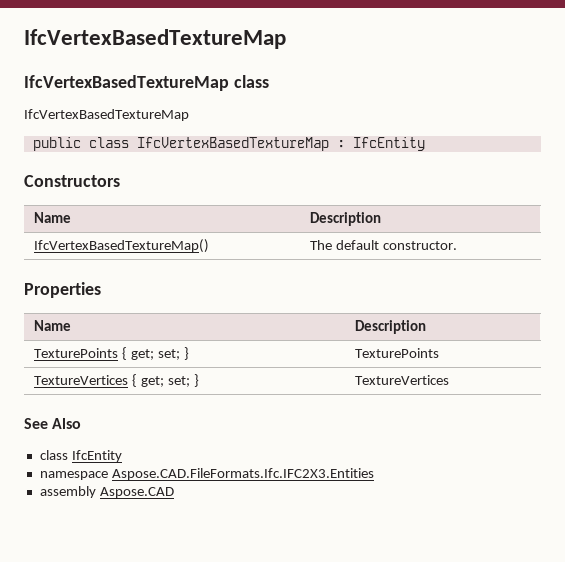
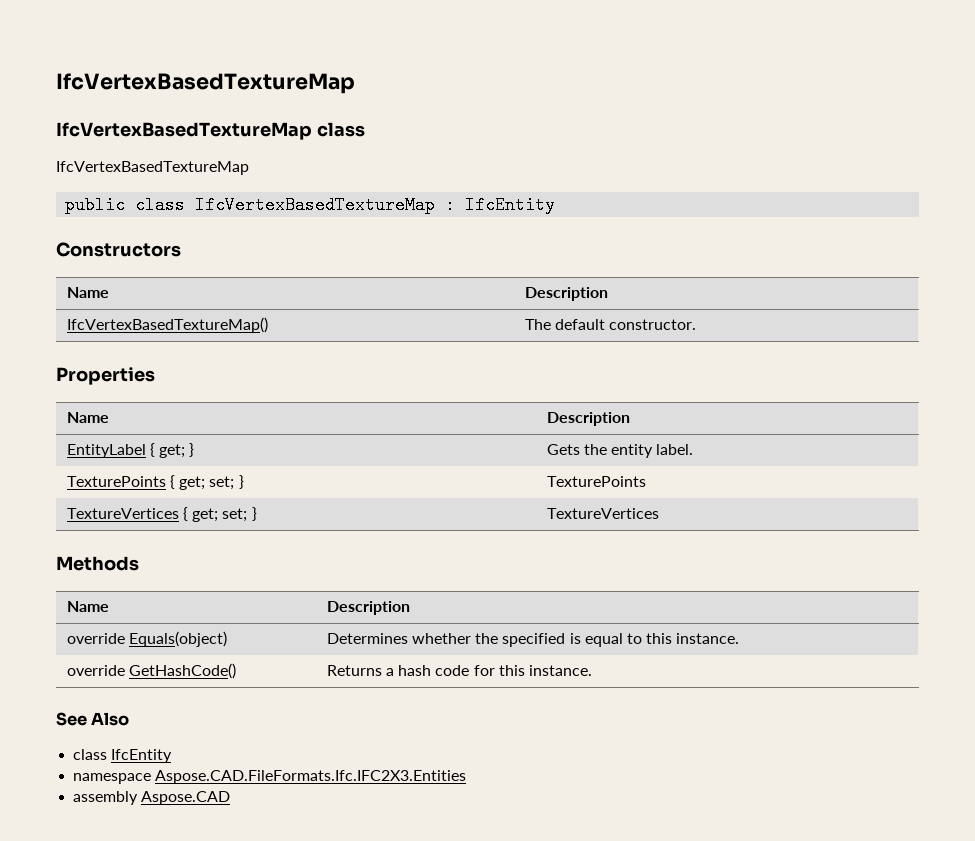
+ EntityLabel { get; } | Gets the entity label.
+ Methods
+ Name | Description
+ override Equals(object) | Determines whether the specified is equal to this instance.
+ override GetHashCode() | Returns a hash code for this instance.

